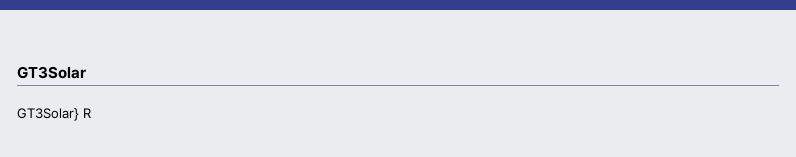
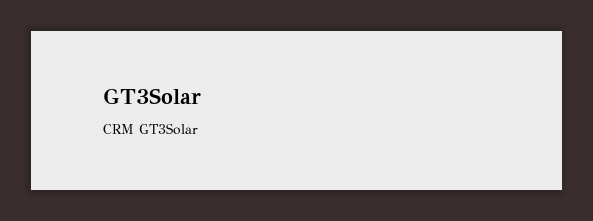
- GT3Solar} R
+ CRM GT3Solar

